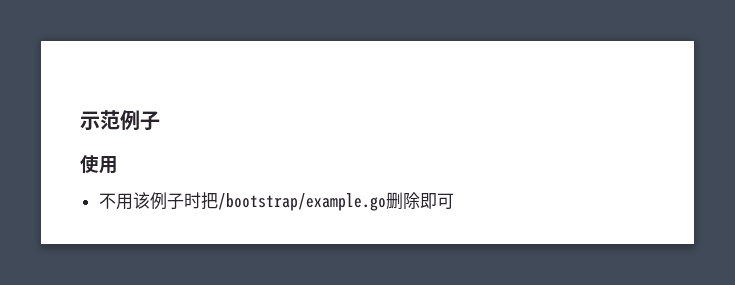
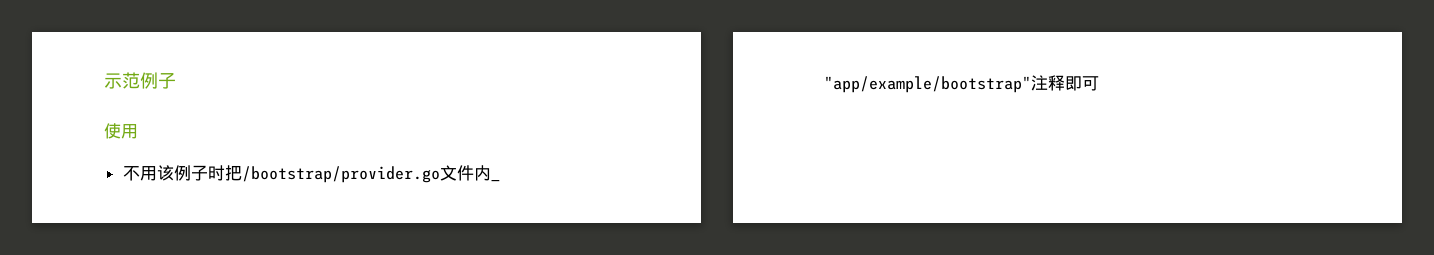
- 不用该例子时把/bootstrap/example.go删除即可
+ 不用该例子时把/bootstrap/provider.go文件内_ "app/example/bootstrap"注释即可

